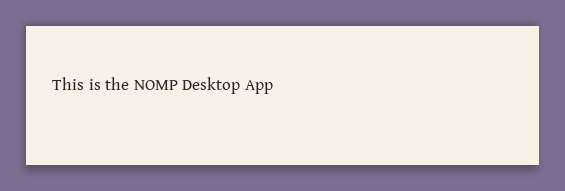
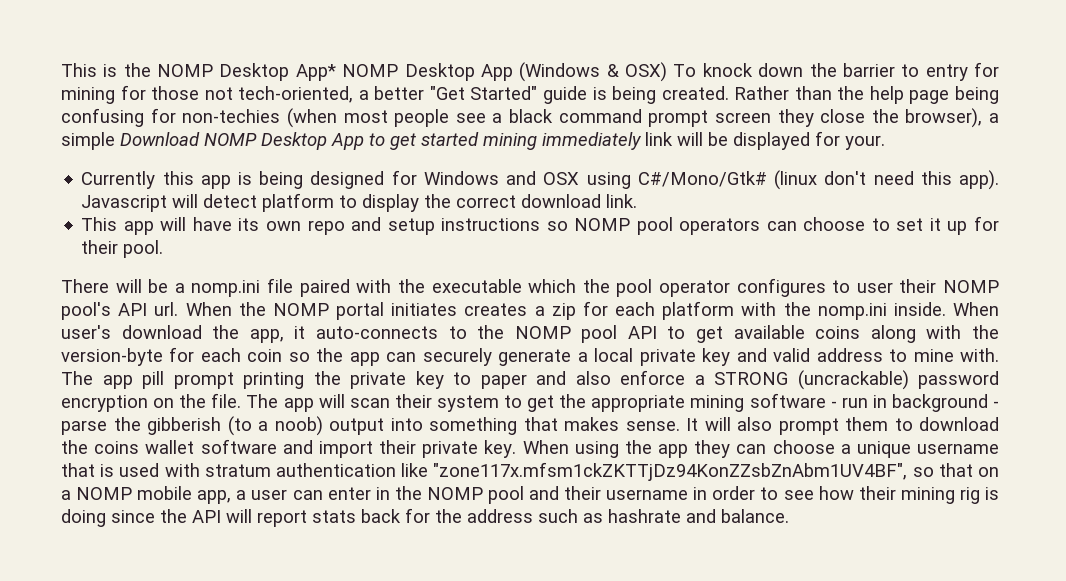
- This is the NOMP Desktop App
+ This is the NOMP Desktop App* NOMP Desktop App (Windows & OSX) To knock down the barrier to entry for mining for those not tech-oriented, a better "Get Started" guide is being created. Rather than the help page being confusing for non-techies (when most people see a black command prompt screen they close the browser), a simple Download NOMP Desktop App to get started mining immediately link will be displayed for your.
+ Currently this app is being designed for Windows and OSX using C#/Mono/Gtk# (linux don't need this app). Javascript will detect platform to display the correct download link.
+ This app will have its own repo and setup instructions so NOMP pool operators can choose to set it up for their pool.
+ There will be a nomp.ini file paired with the executable which the pool operator configures to user their NOMP pool's API url. When the NOMP portal initiates creates a zip for each platform with the nomp.ini inside. When user's download the app, it auto-connects to the NOMP pool API to get available coins along with the version-byte for each coin so the app can securely generate a local private key and valid address to mine with. The app pill prompt printing the private key to paper and also enforce a STRONG (uncrackable) password encryption on the file. The app will scan their system to get the appropriate mining software - run in background - parse the gibberish (to a noob) output into something that makes sense. It will also prompt them to download the coins wallet software and import their private key. When using the app they can choose a unique username that is used with stratum authentication like "zone117x.mfsm1ckZKTTjDz94KonZZsbZnAbm1UV4BF", so that on a NOMP mobile app, a user can enter in the NOMP pool and their username in order to see how their mining rig is doing since the API will report stats back for the address such as hashrate and balance.

